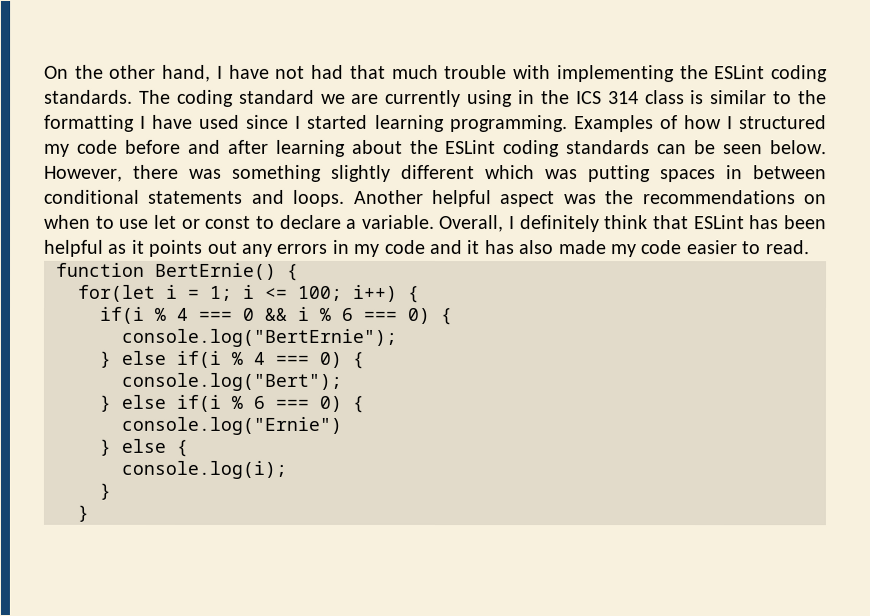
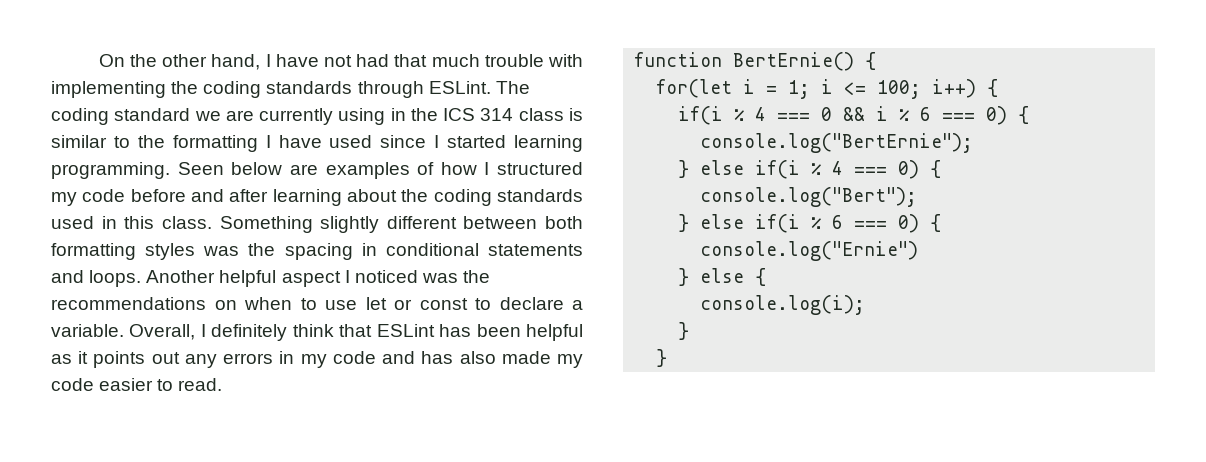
- On the other hand, I have not had that much trouble with implementing the ESLint coding standards.
+ On the other hand, I have not had that much trouble with implementing the coding standards through ESLint.
- Examples of how I structured my code before and after learning about the ESLint coding standards can be seen below. However, there was something slightly different which was putting spaces in between conditional statements and loops.
+ Seen below are examples of how I structured my code before and after learning about the coding standards used in this class. Something slightly different between both formatting styles was the spacing in conditional statements and loops.
- Another helpful aspect was the recommendations on when to use let or const to declare a variable.
+ Another helpful aspect I noticed was the recommendations on when to use let or const to declare a variable.
- Overall, I definitely think that ESLint has been helpful as it points out any errors in my code and it has also made my code easier to read.
+ Overall, I definitely think that ESLint has been helpful as it points out any errors in my code and has also made my code easier to read.

